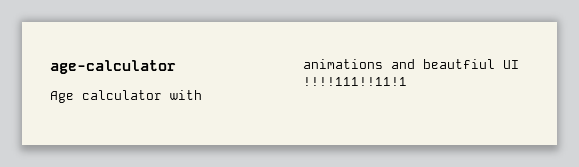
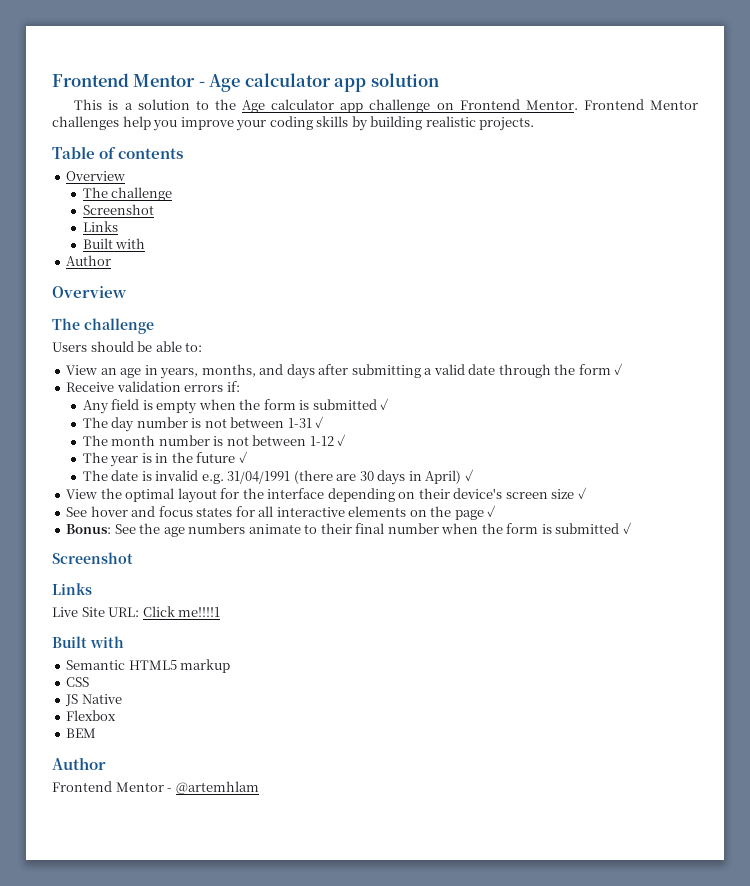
- age-calculator
- Age calculator with animations and beautfiul UI !!!!111!!11!1
+ Frontend Mentor - Age calculator app solution
+ This is a solution to the Age calculator app challenge on Frontend Mentor. Frontend Mentor challenges help you improve your coding skills by building realistic projects.
+ Table of contents
+ Overview
+ The challenge
+ Screenshot
+ Links
+ Built with
+ Author
+ Overview
+ The challenge
+ Users should be able to:
+ View an age in years, months, and days after submitting a valid date through the form ✓
+ Receive validation errors if:
+ Any field is empty when the form is submitted ✓
+ The day number is not between 1-31 ✓
+ The month number is not between 1-12 ✓
+ The year is in the future ✓
+ The date is invalid e.g. 31/04/1991 (there are 30 days in April) ✓
+ View the optimal layout for the interface depending on their device's screen size ✓
+ See hover and focus states for all interactive elements on the page ✓
+ Bonus: See the age numbers animate to their final number when the form is submitted ✓
+ Screenshot
+ Links
+ Live Site URL: Click me!!!!1
+ Built with
+ Semantic HTML5 markup
+ CSS
+ JS Native
+ Flexbox
+ BEM
+ Author
+ Frontend Mentor - @artemhlam

